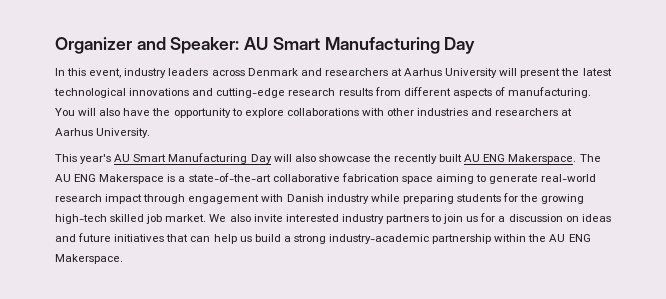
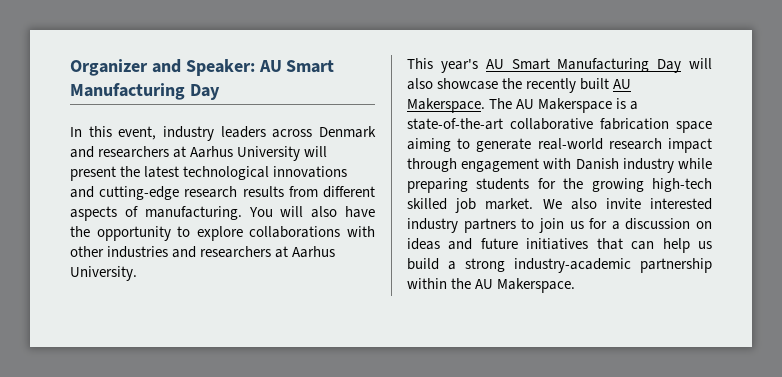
- This year's AU Smart Manufacturing Day will also showcase the recently built AU ENG Makerspace.
+ This year's AU Smart Manufacturing Day will also showcase the recently built AU Makerspace.
- The AU ENG Makerspace is a state-of-the-art collaborative fabrication space aiming to generate real-world research impact through engagement with Danish industry while preparing students for the growing high-tech skilled job market.
+ The AU Makerspace is a state-of-the-art collaborative fabrication space aiming to generate real-world research impact through engagement with Danish industry while preparing students for the growing high-tech skilled job market.
- We also invite interested industry partners to join us for a discussion on ideas and future initiatives that can help us build a strong industry-academic partnership within the AU ENG Makerspace.
+ We also invite interested industry partners to join us for a discussion on ideas and future initiatives that can help us build a strong industry-academic partnership within the AU Makerspace.

